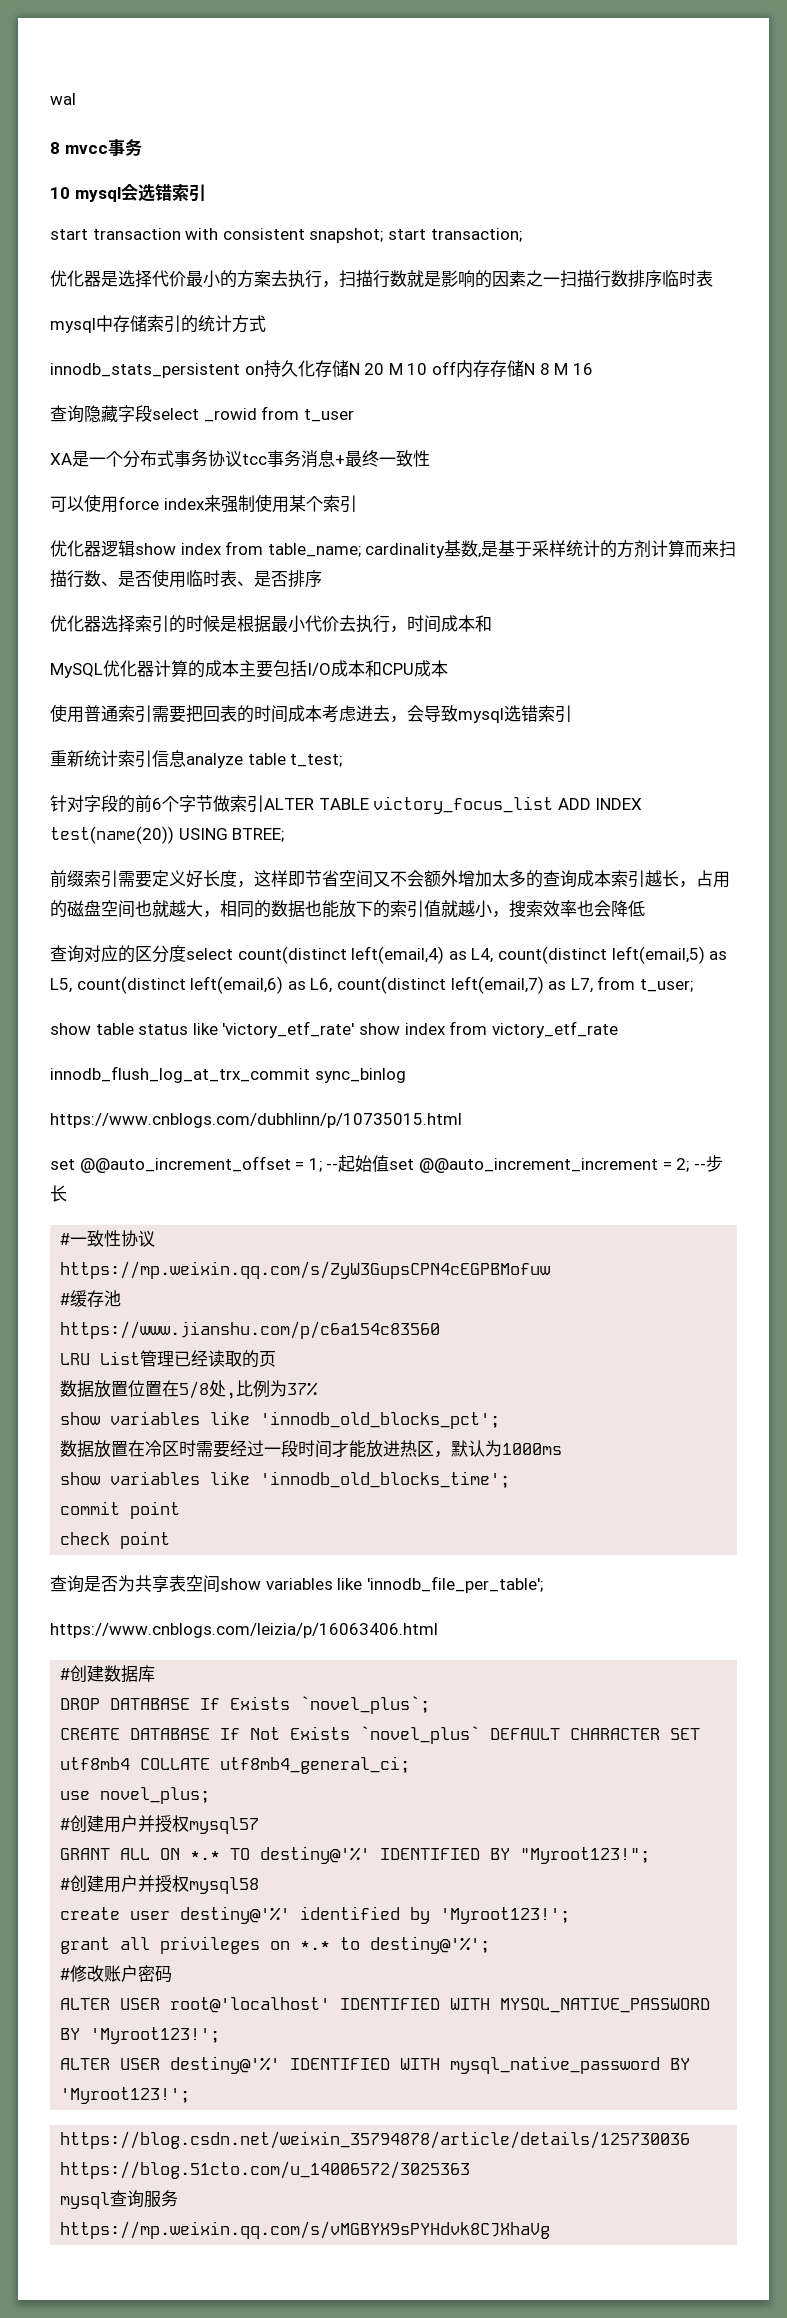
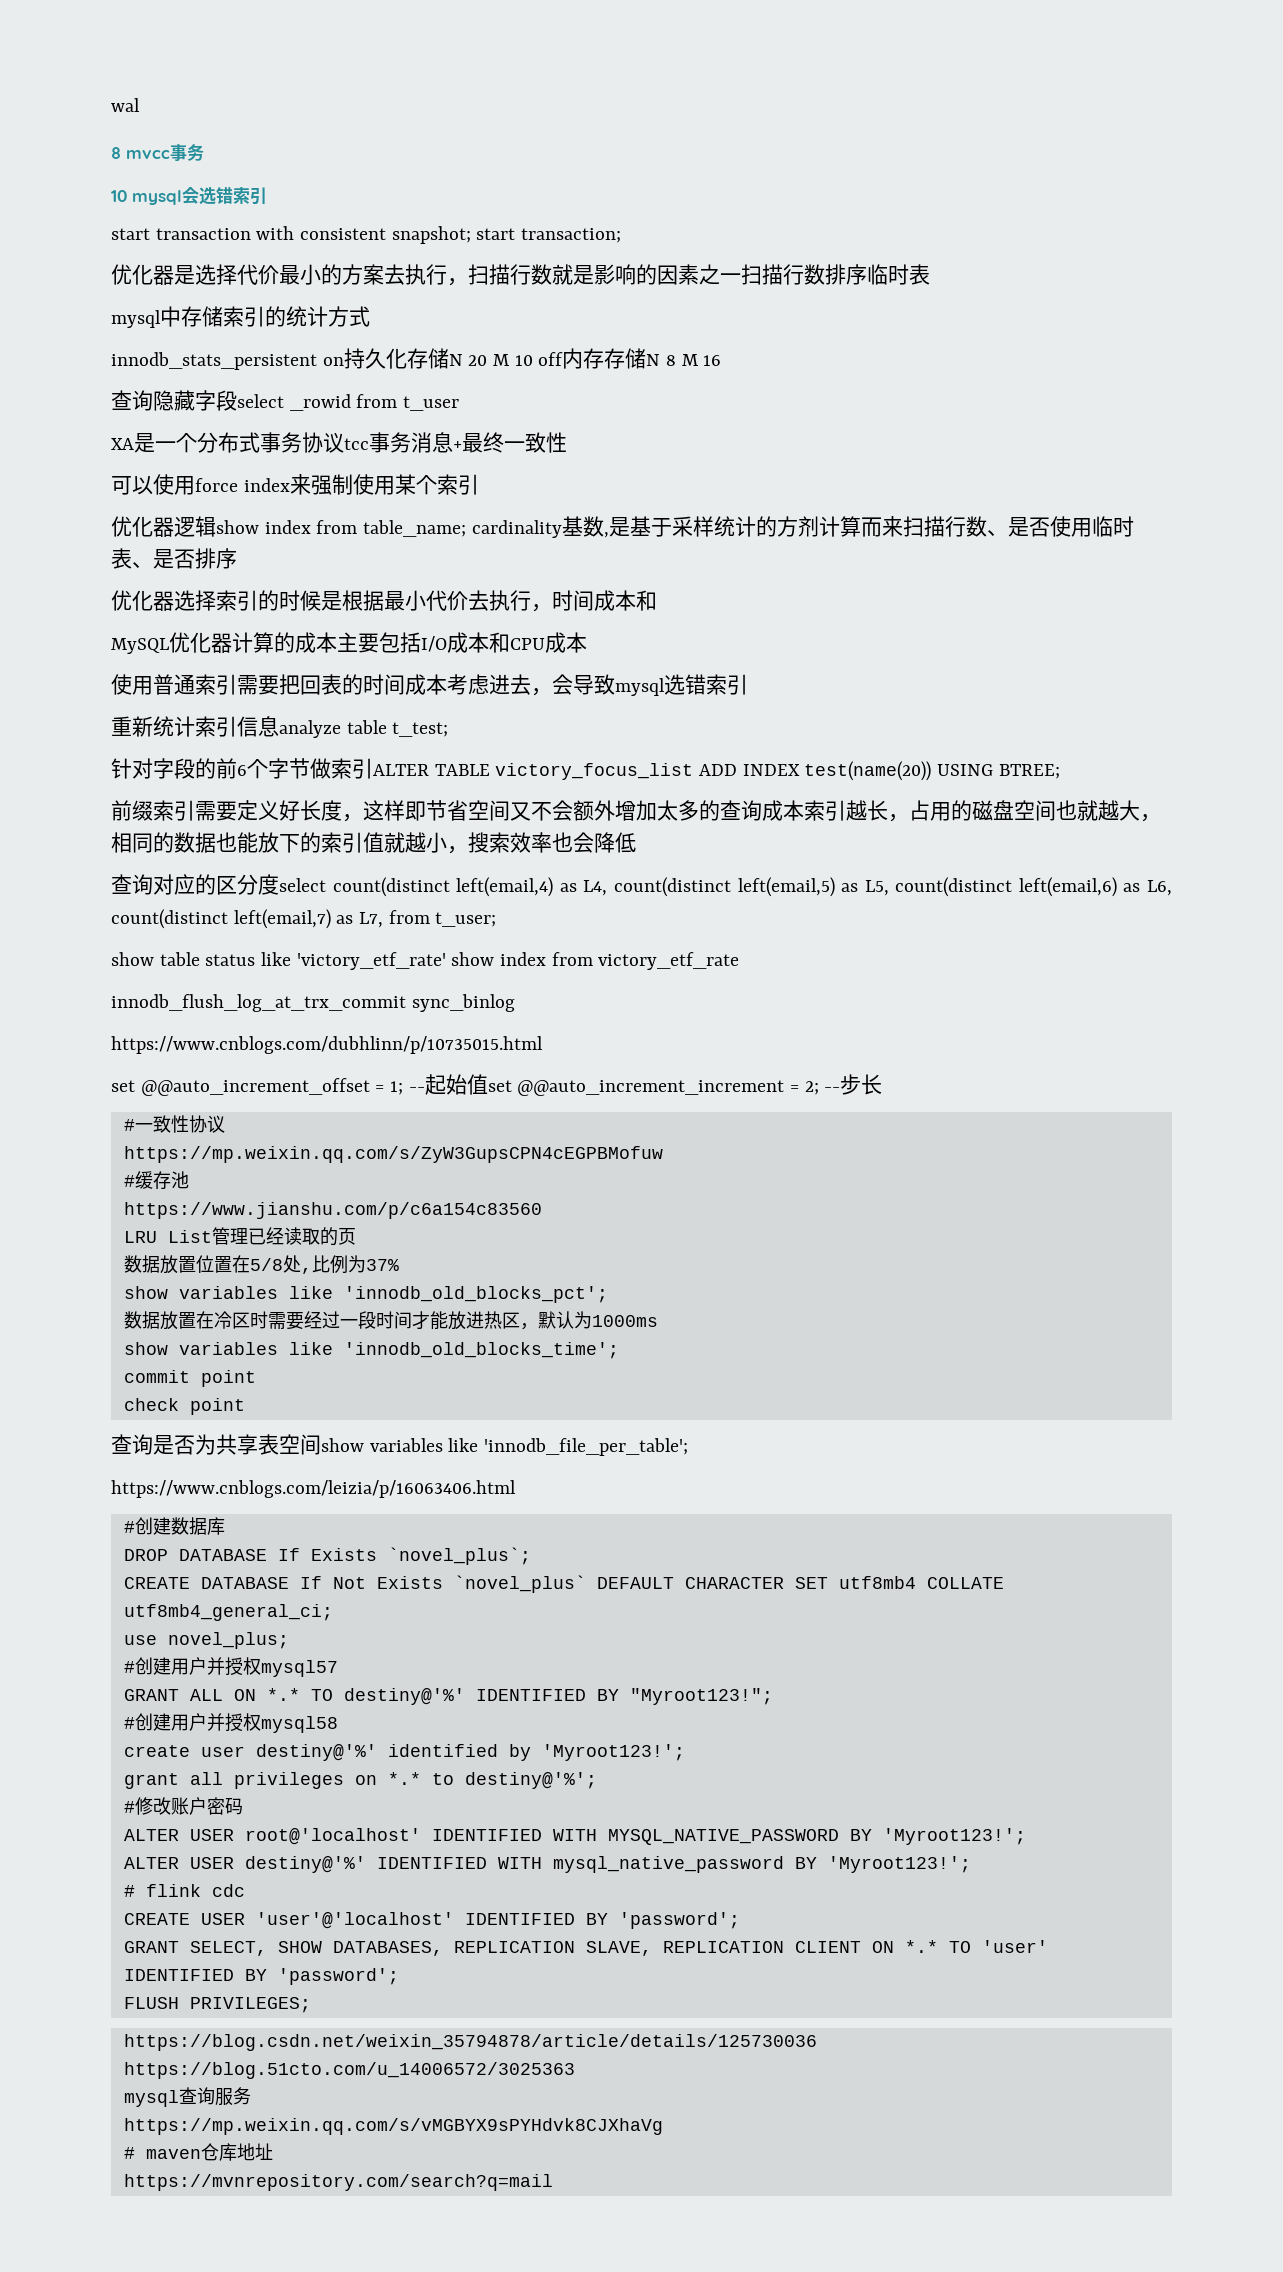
+ # flink cdc
+ CREATE USER 'user'@'localhost' IDENTIFIED BY 'password';
+ GRANT SELECT, SHOW DATABASES, REPLICATION SLAVE, REPLICATION CLIENT ON *.* TO 'user' IDENTIFIED BY 'password';
+ FLUSH PRIVILEGES;
+ # maven仓库地址
+ https://mvnrepository.com/search?q=mail

